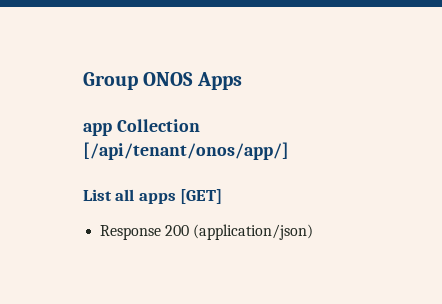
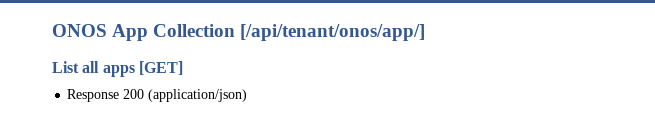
- Group ONOS Apps
- app Collection [/api/tenant/onos/app/]
+ ONOS App Collection [/api/tenant/onos/app/]

